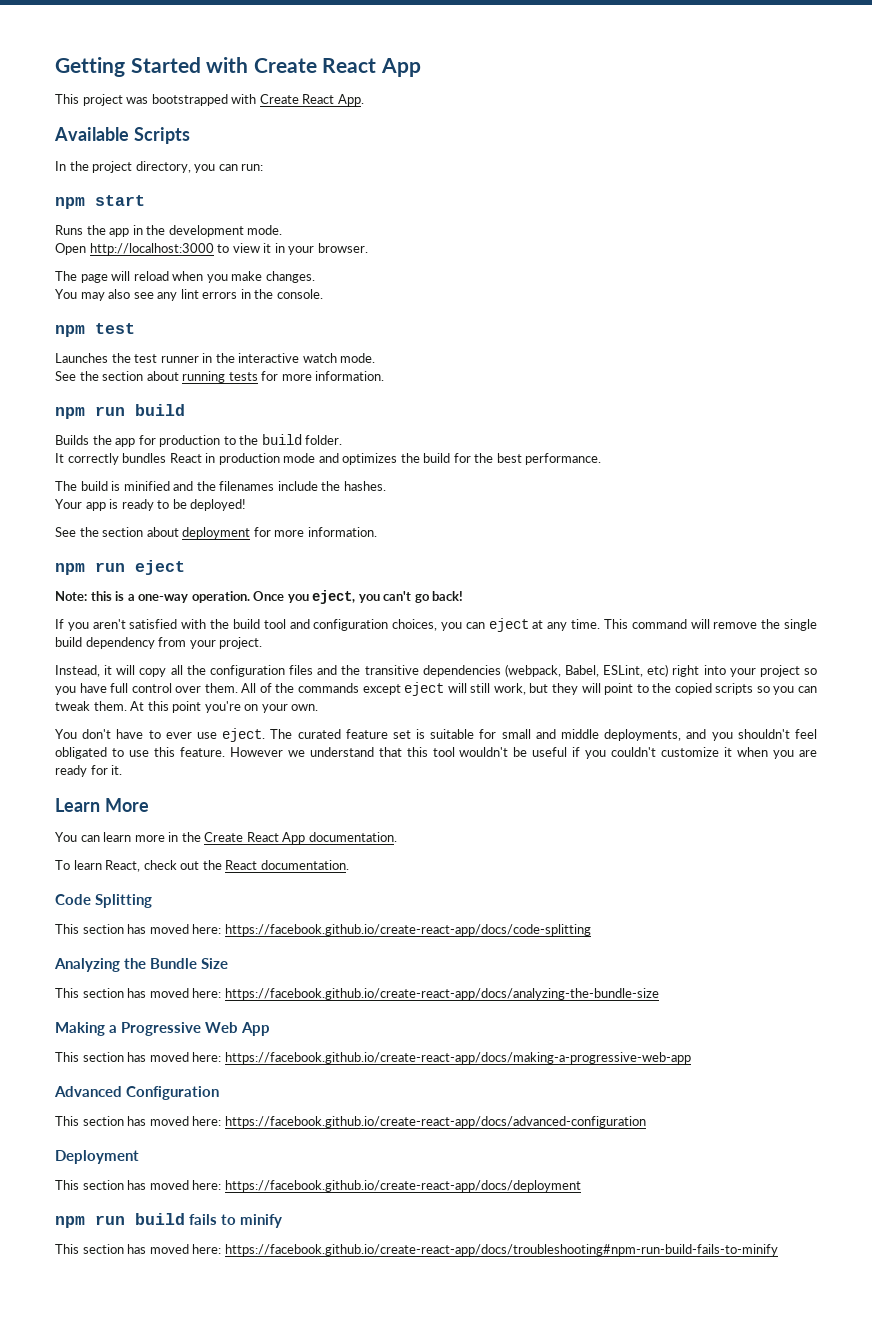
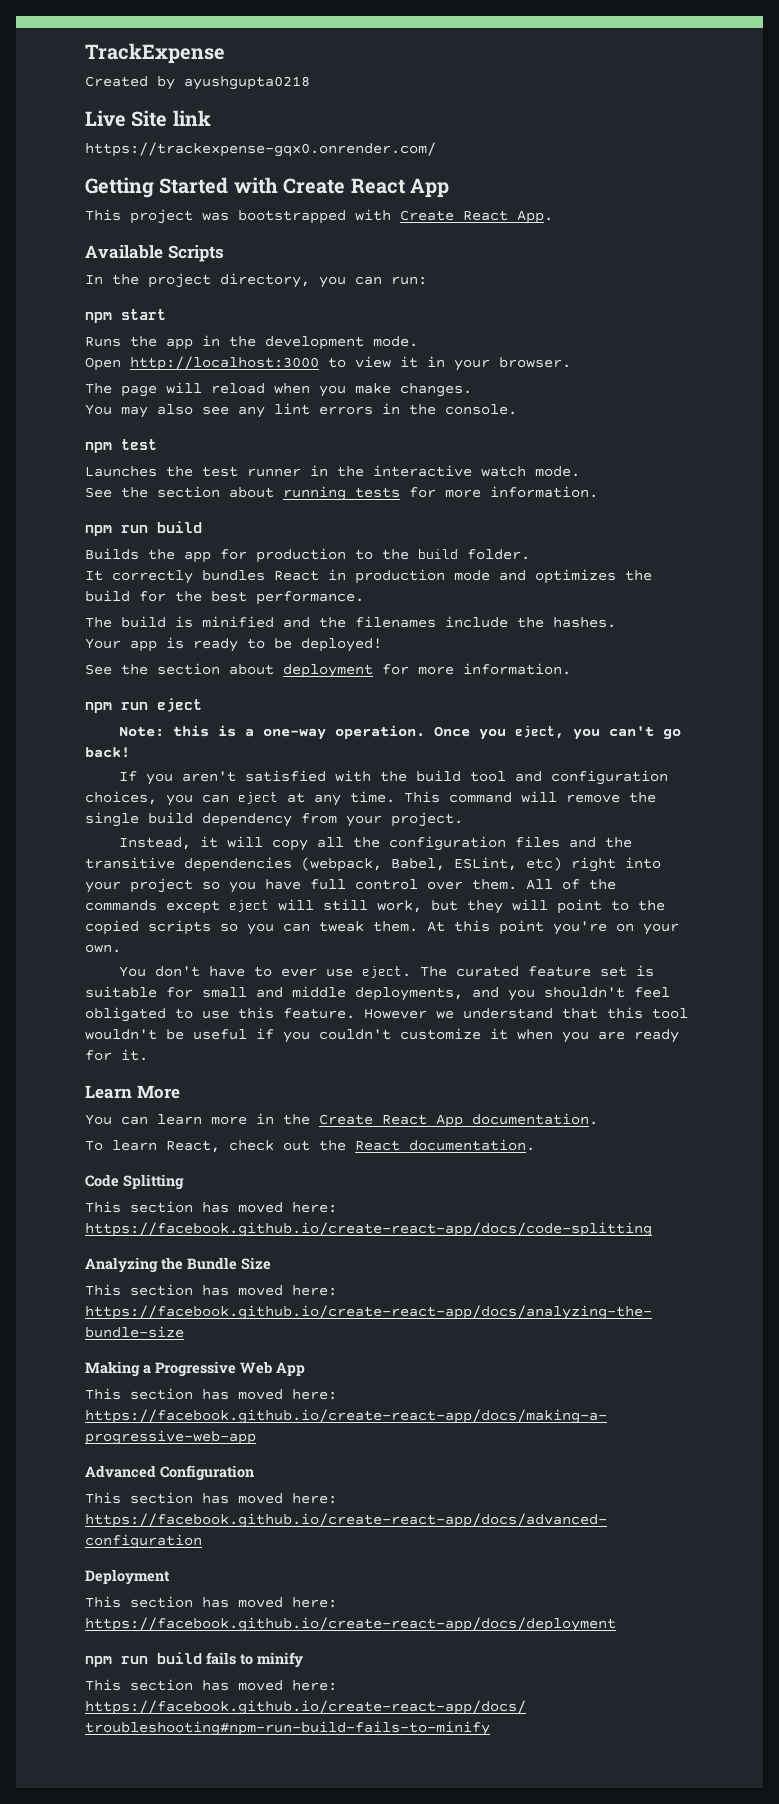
+ TrackExpense
+ Created by ayushgupta0218
+ Live Site link
+ https://trackexpense-gqx0.onrender.com/

